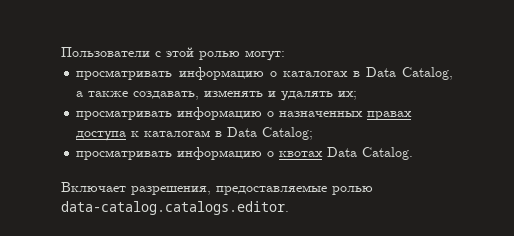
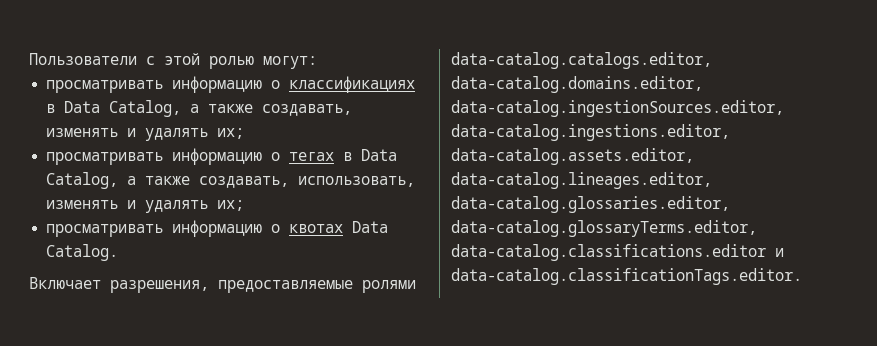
- просматривать информацию о каталогах в Data Catalog, а также создавать, изменять и удалять их;
+ просматривать информацию о классификациях в Data Catalog, а также создавать, изменять и удалять их;
- просматривать информацию о назначенных правах доступа к каталогам в Data Catalog;
+ просматривать информацию о тегах в Data Catalog, а также создавать, использовать, изменять и удалять их;
- Включает разрешения, предоставляемые ролью data-catalog.catalogs.editor.
+ Включает разрешения, предоставляемые ролями data-catalog.catalogs.editor, data-catalog.domains.editor, data-catalog.ingestionSources.editor, data-catalog.ingestions.editor, data-catalog.assets.editor, data-catalog.lineages.editor, data-catalog.glossaries.editor, data-catalog.glossaryTerms.editor, data-catalog.classifications.editor и data-catalog.classificationTags.editor.

